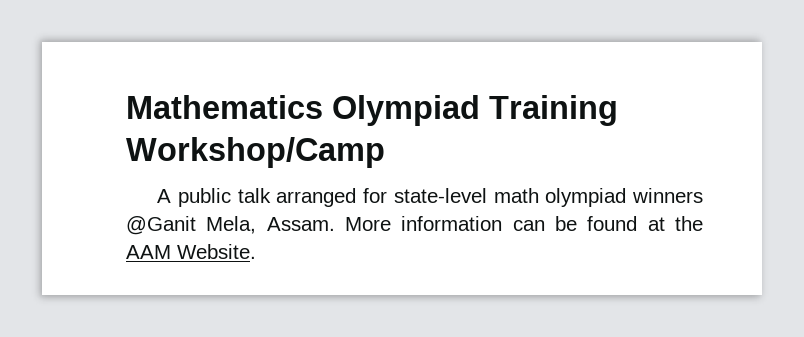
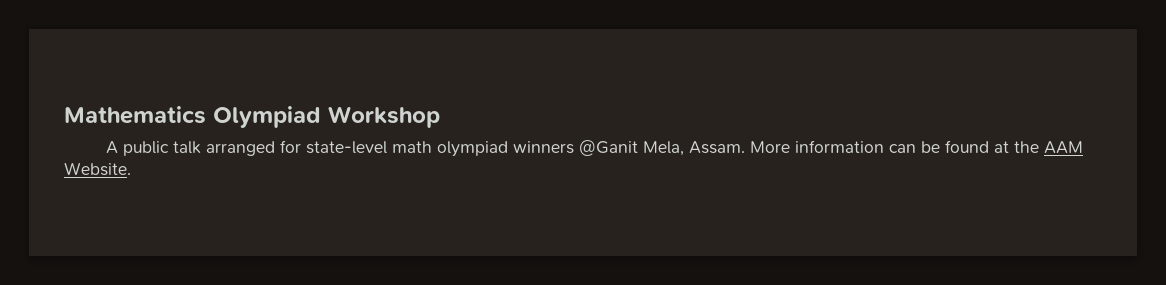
- Mathematics Olympiad Training Workshop/Camp
+ Mathematics Olympiad Workshop

